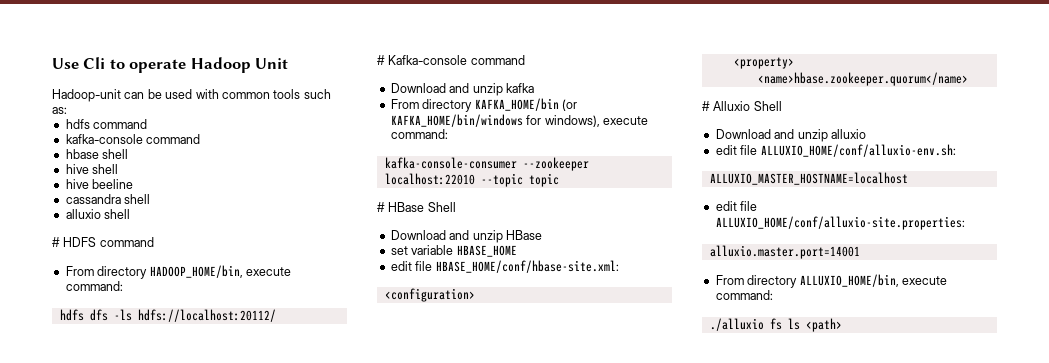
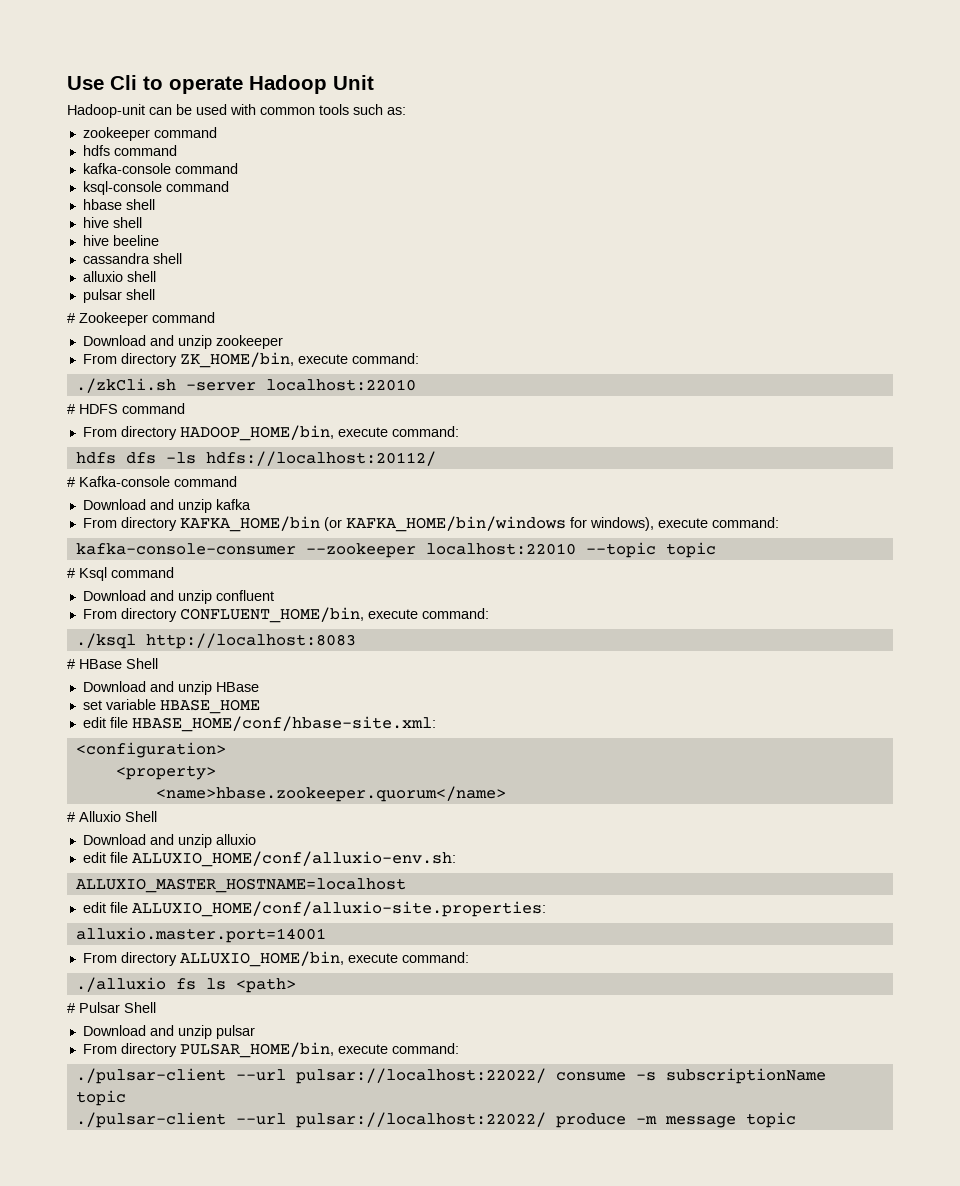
+ zookeeper command
+ ksql-console command
+ pulsar shell
+ # Zookeeper command
+ Download and unzip zookeeper
+ From directory ZK_HOME/bin, execute command:
+ ./zkCli.sh -server localhost:22010
+ # Ksql command
+ Download and unzip confluent
+ From directory CONFLUENT_HOME/bin, execute command:
+ ./ksql http://localhost:8083
+ # Pulsar Shell
+ Download and unzip pulsar
+ From directory PULSAR_HOME/bin, execute command:
+ ./pulsar-client --url pulsar://localhost:22022/ consume -s subscriptionName topic
+ ./pulsar-client --url pulsar://localhost:22022/ produce -m message topic

